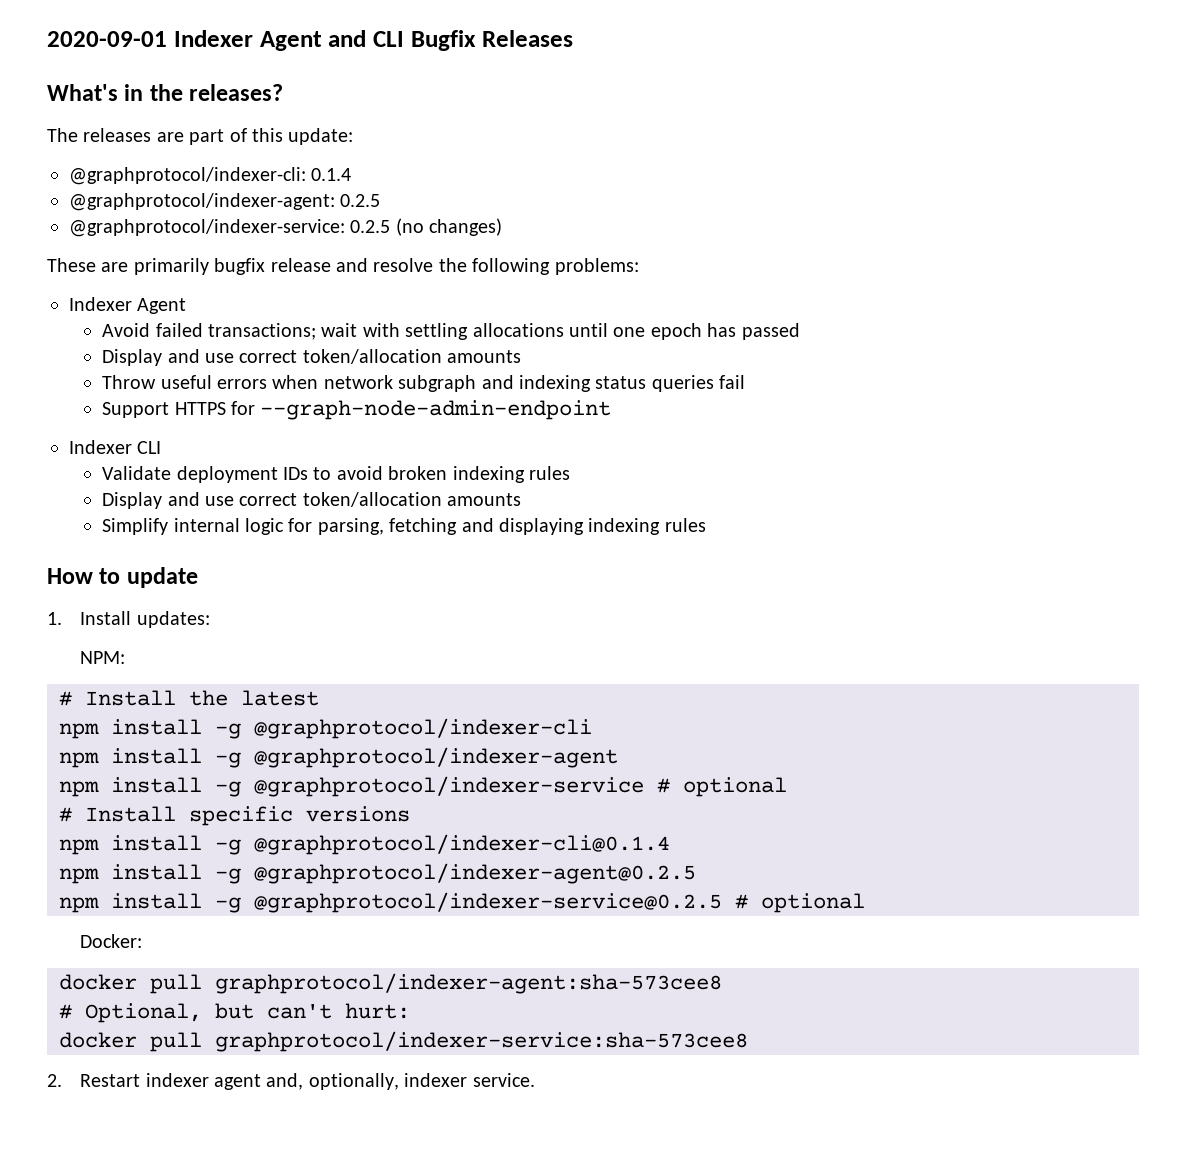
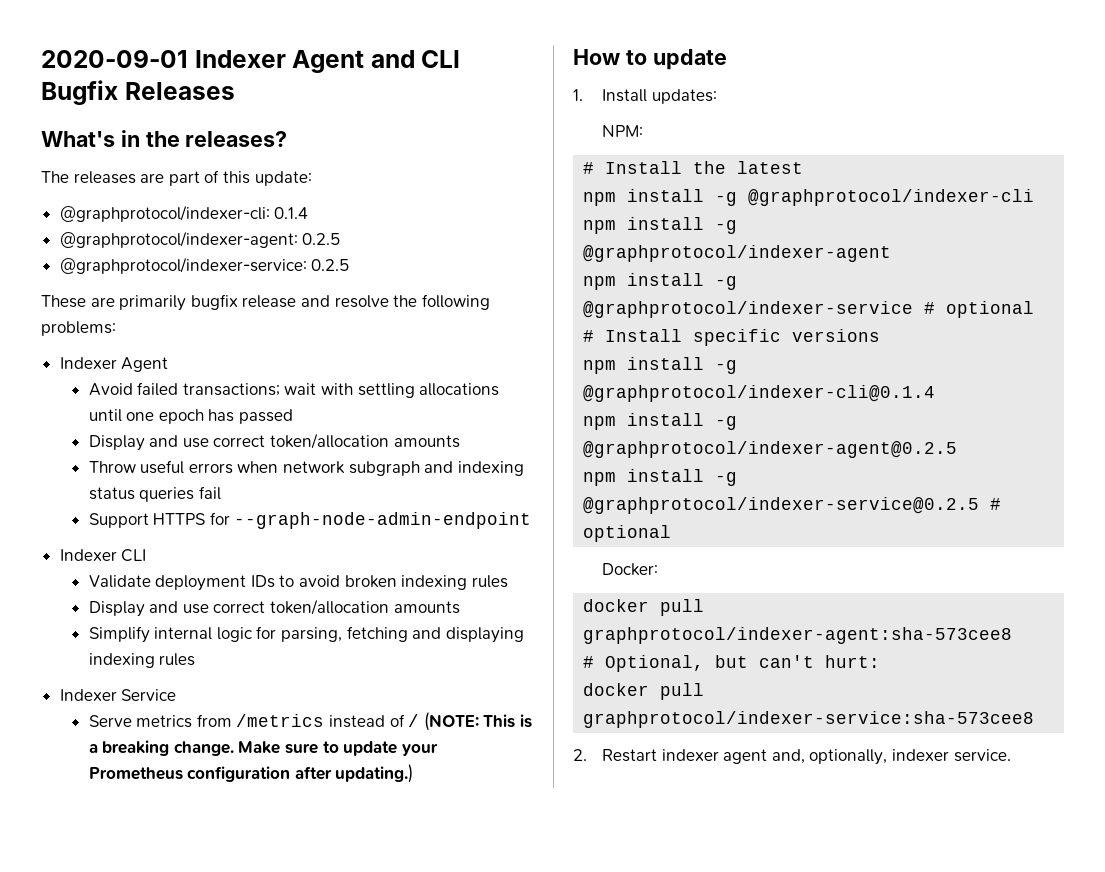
- @graphprotocol/indexer-service: 0.2.5 (no changes)
+ @graphprotocol/indexer-service: 0.2.5
+ Indexer Service
+ Serve metrics from /metrics instead of / (NOTE: This is a breaking change. Make sure to update your Prometheus configuration after updating.)

